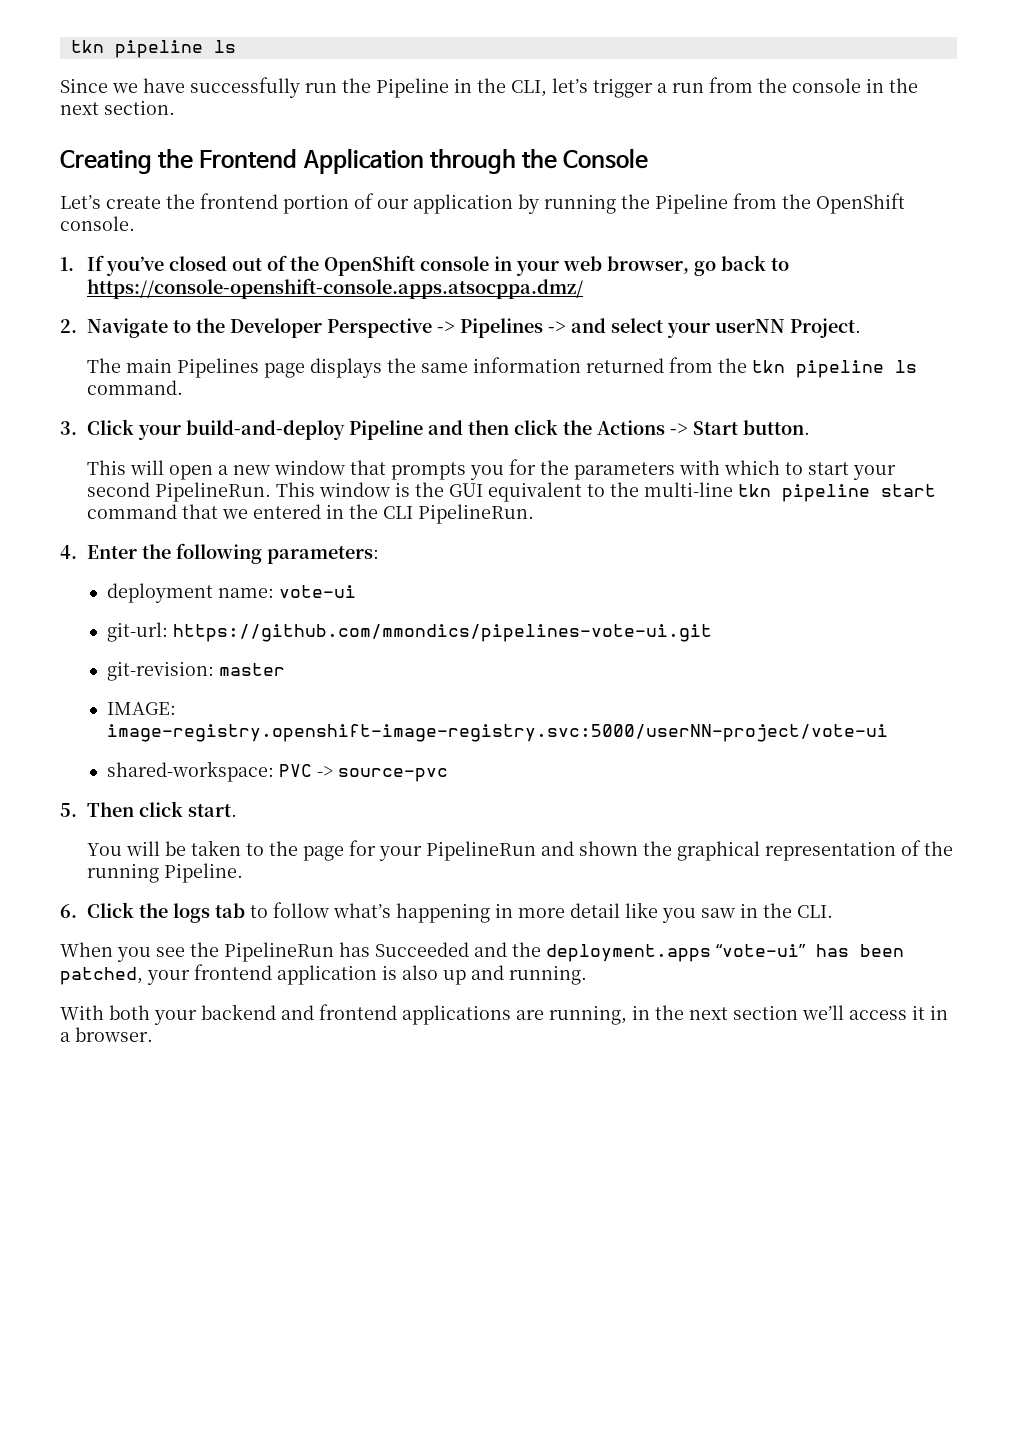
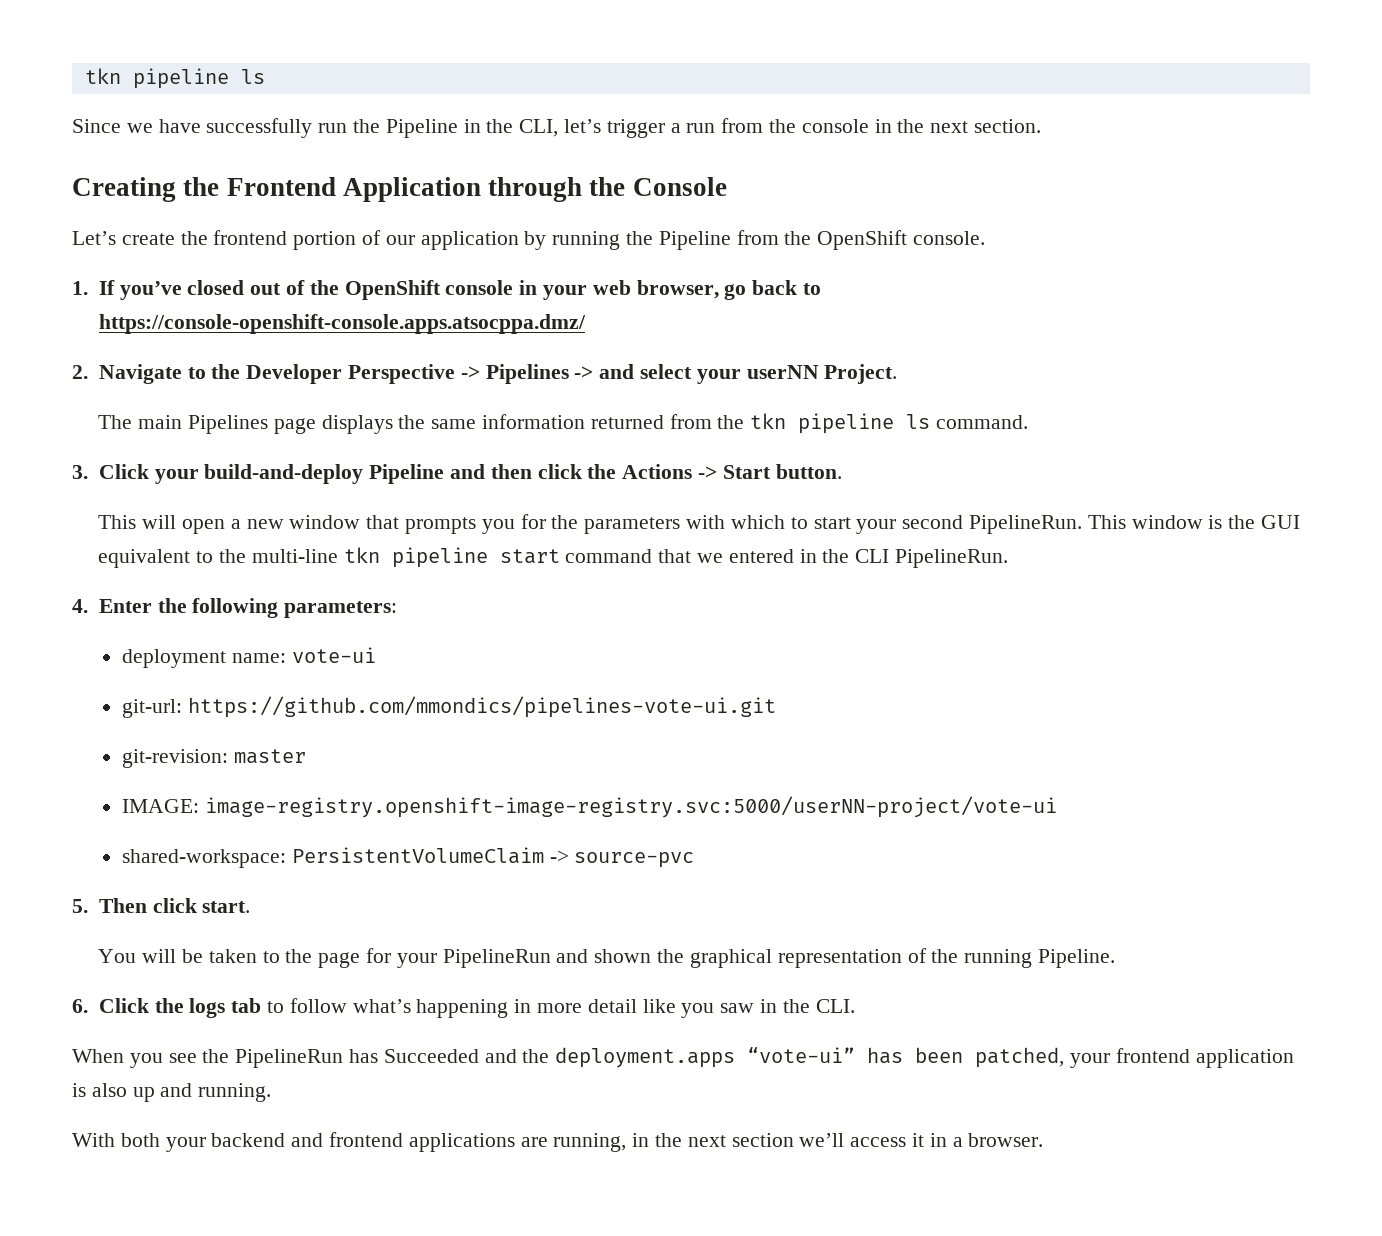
- shared-workspace: PVC -> source-pvc
+ shared-workspace: PersistentVolumeClaim -> source-pvc

